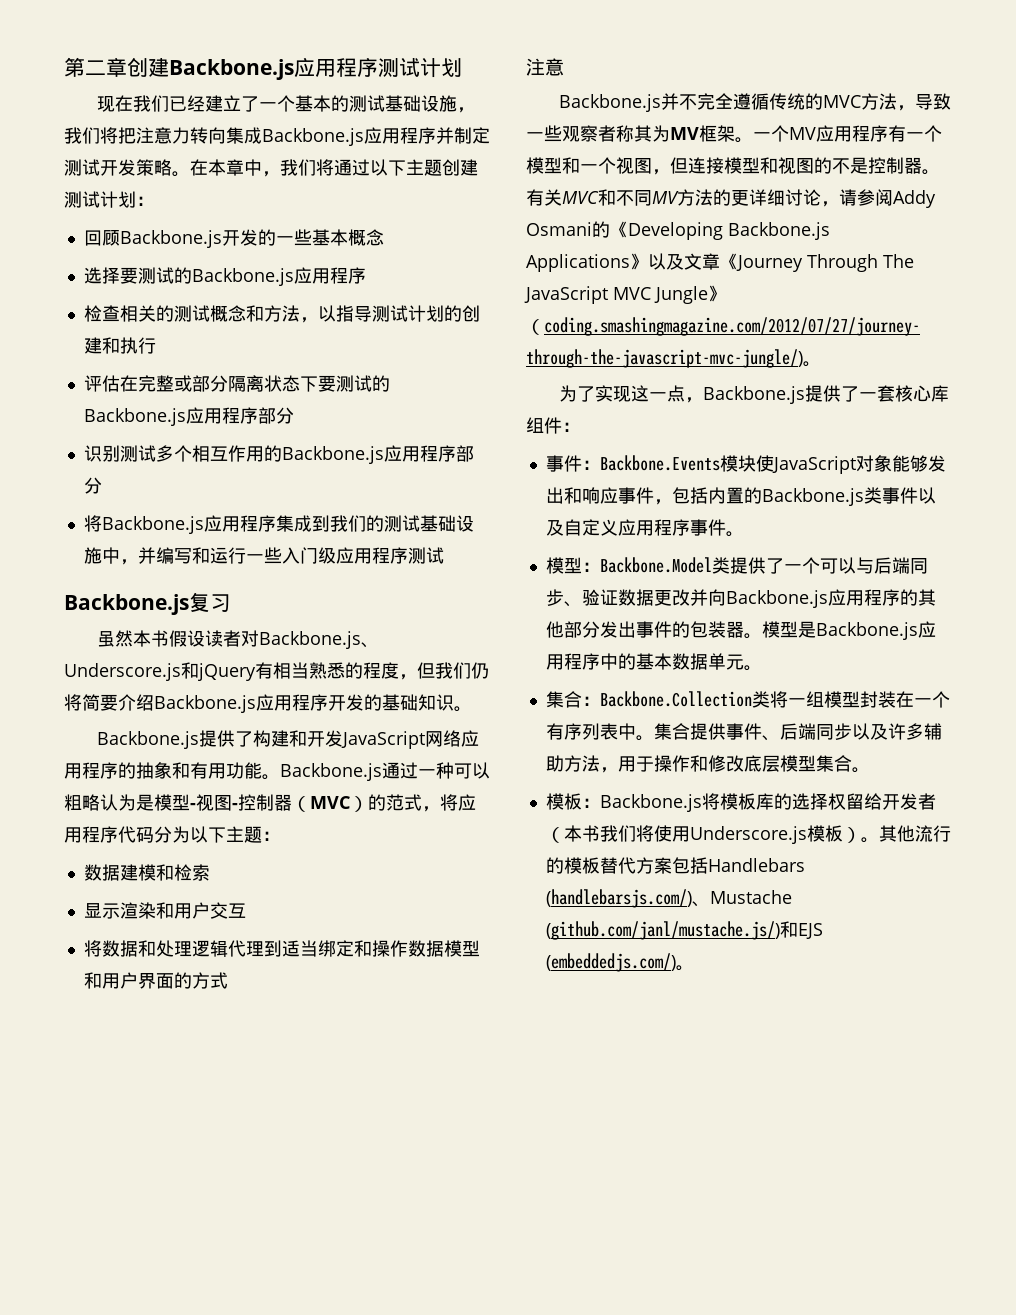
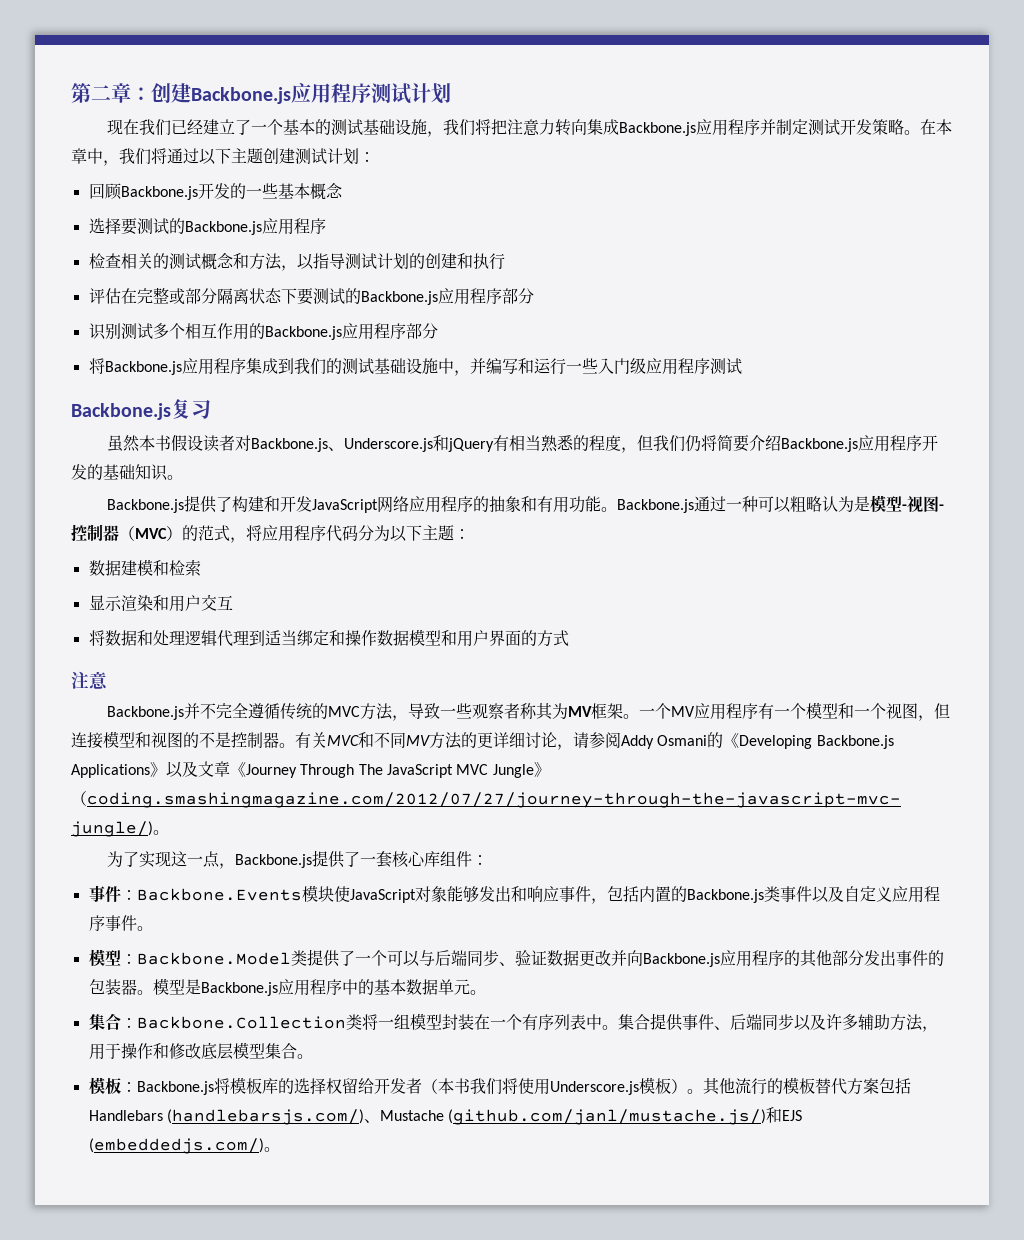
- 第二章创建Backbone.js应用程序测试计划
+ 第二章：创建Backbone.js应用程序测试计划

